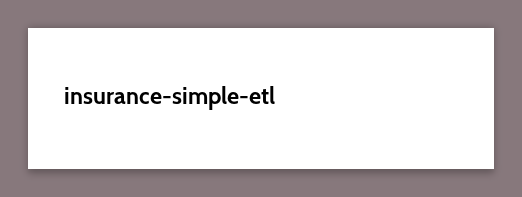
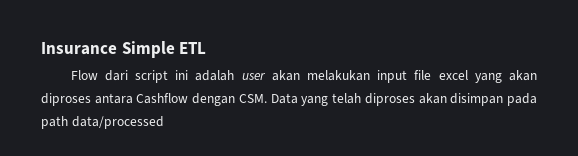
- insurance-simple-etl
+ Insurance Simple ETL
+ Flow dari script ini adalah user akan melakukan input file excel yang akan diproses antara Cashflow dengan CSM. Data yang telah diproses akan disimpan pada path data/processed

